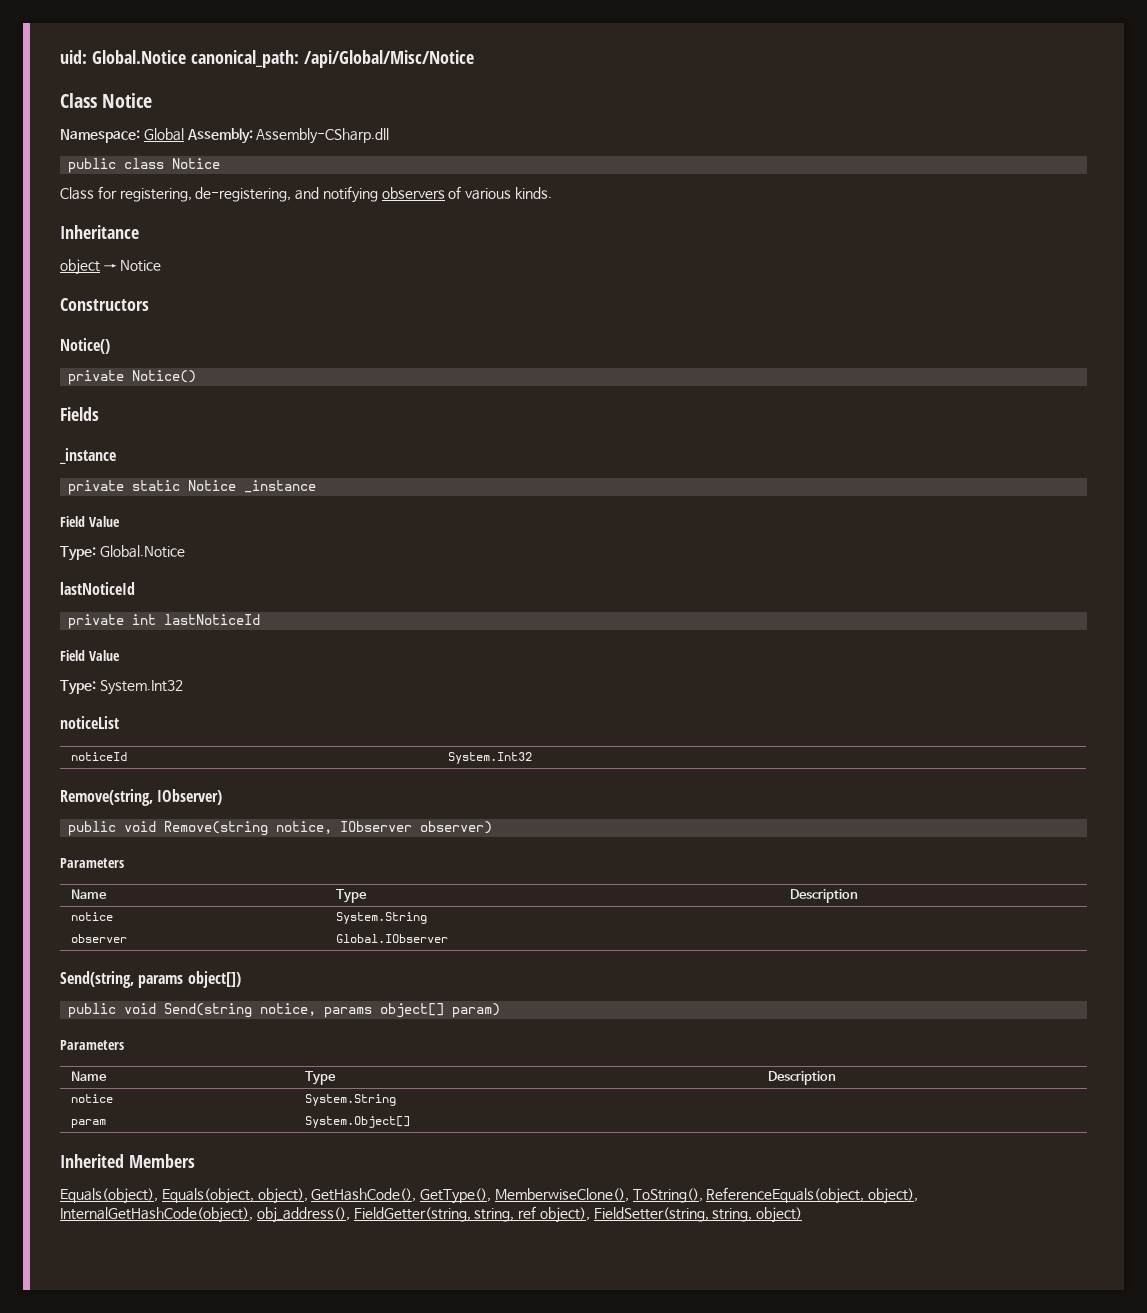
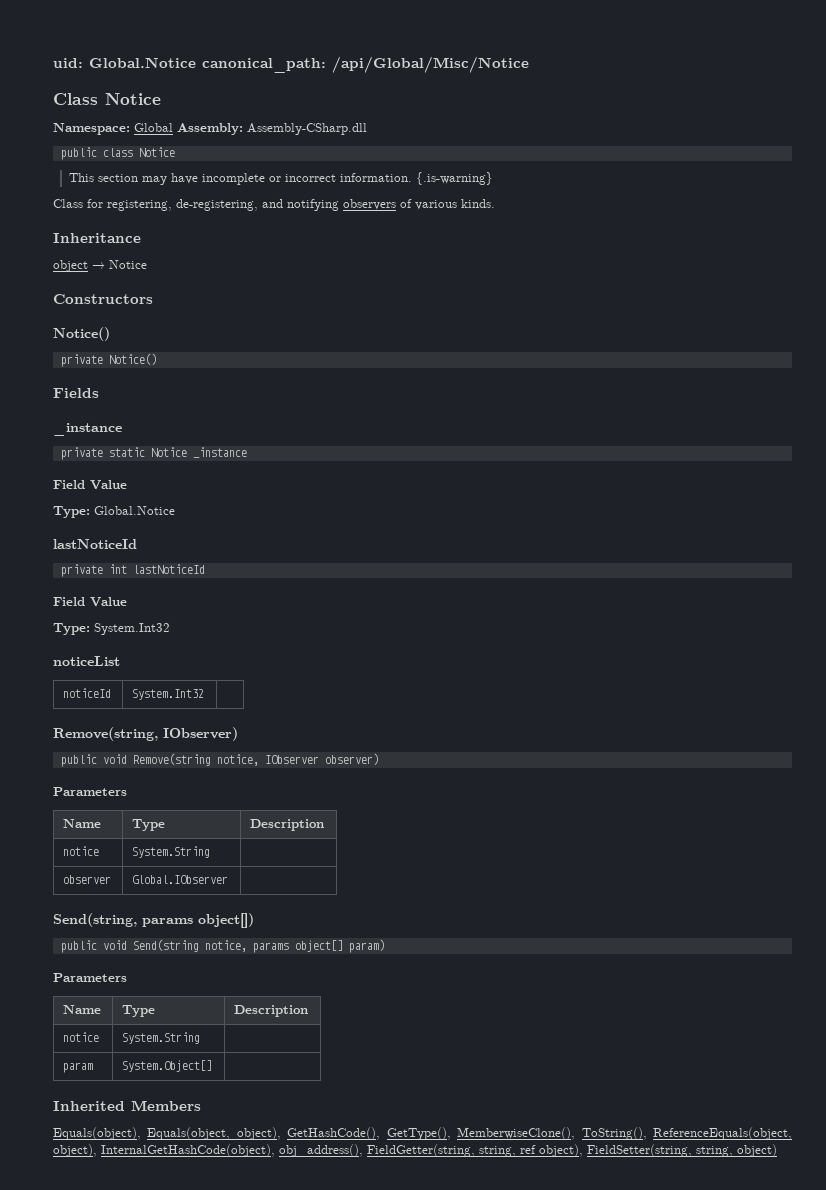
+ This section may have incomplete or incorrect information. {.is-warning}

